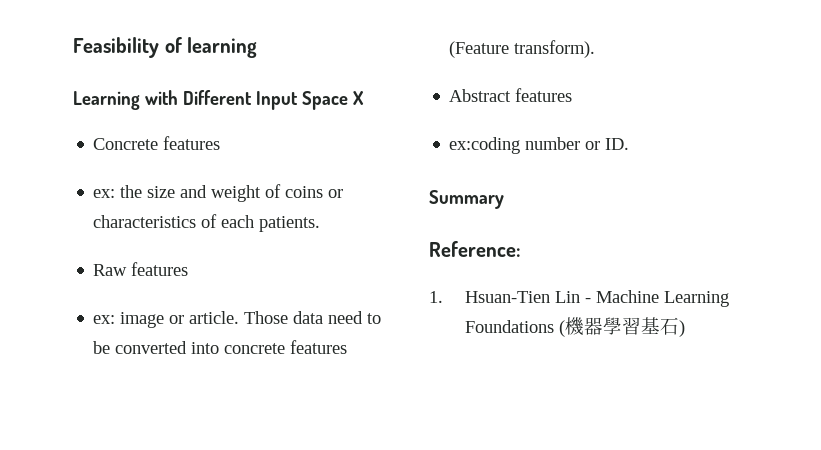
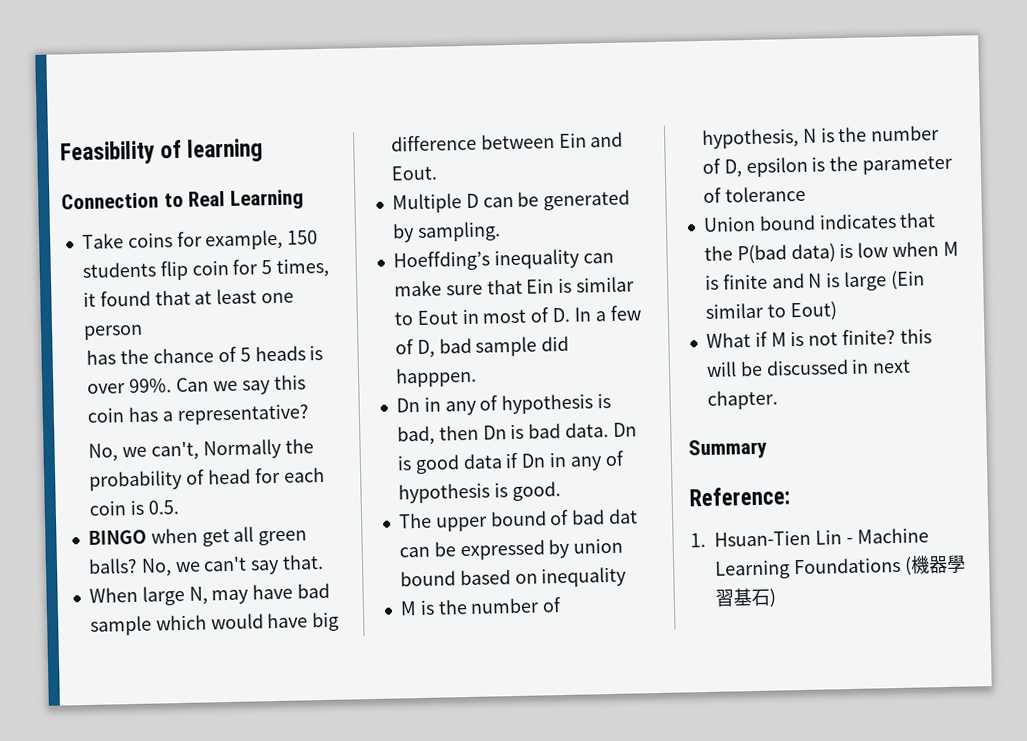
- Learning with Different Input Space X
- Concrete features
- ex: the size and weight of coins or characteristics of each patients.
- Raw features
- ex: image or article. Those data need to be converted into concrete features (Feature transform).
- Abstract features
- ex:coding number or ID.
+ Connection to Real Learning
+ Take coins for example, 150 students flip coin for 5 times, it found that at least one person
+ has the chance of 5 heads is over 99%. Can we say this coin has a representative?
+ No, we can't, Normally the probability of head for each coin is 0.5.
+ BINGO when get all green balls? No, we can't say that.
+ When large N, may have bad sample which would have big difference between Ein and Eout.
+ Multiple D can be generated by sampling.
+ Hoeffding’s inequality can make sure that Ein is similar to Eout in most of D. In a few of D, bad sample did happpen.
+ Dn in any of hypothesis is bad, then Dn is bad data. Dn is good data if Dn in any of hypothesis is good.
+ The upper bound of bad dat can be expressed by union bound based on inequality
+ M is the number of hypothesis, N is the number of D, epsilon is the parameter of tolerance
+ Union bound indicates that the P(bad data) is low when M is finite and N is large (Ein similar to Eout)
+ What if M is not finite? this will be discussed in next chapter.

